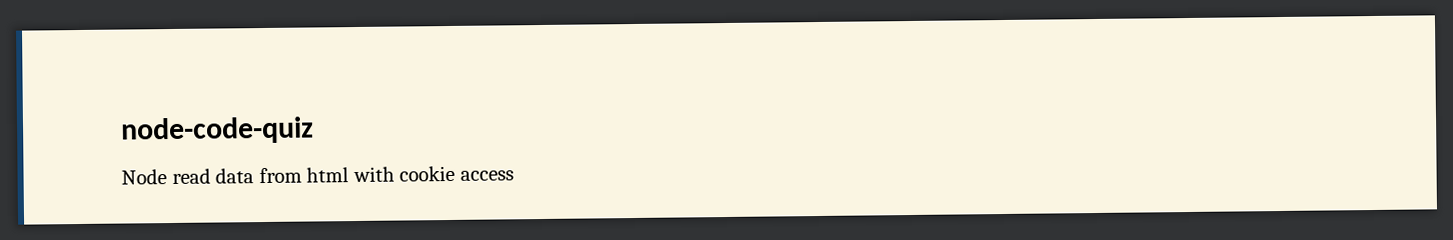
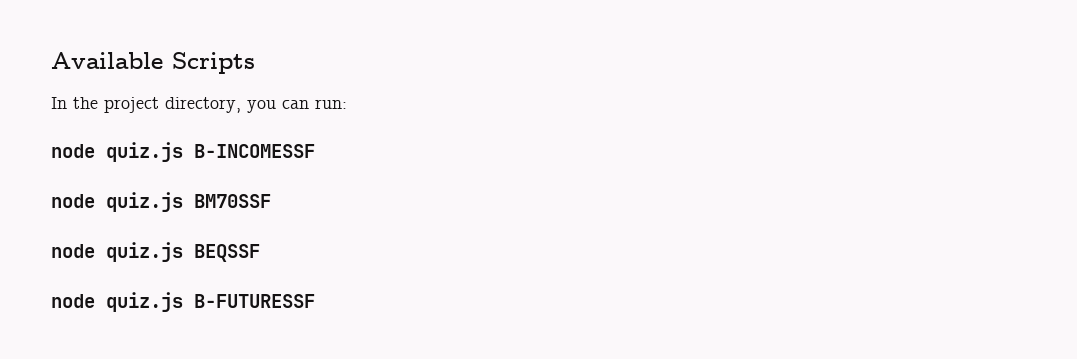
- node-code-quiz
- Node read data from html with cookie access
+ Available Scripts
+ In the project directory, you can run:
+ node quiz.js B-INCOMESSF
+ node quiz.js BM70SSF
+ node quiz.js BEQSSF
+ node quiz.js B-FUTURESSF

